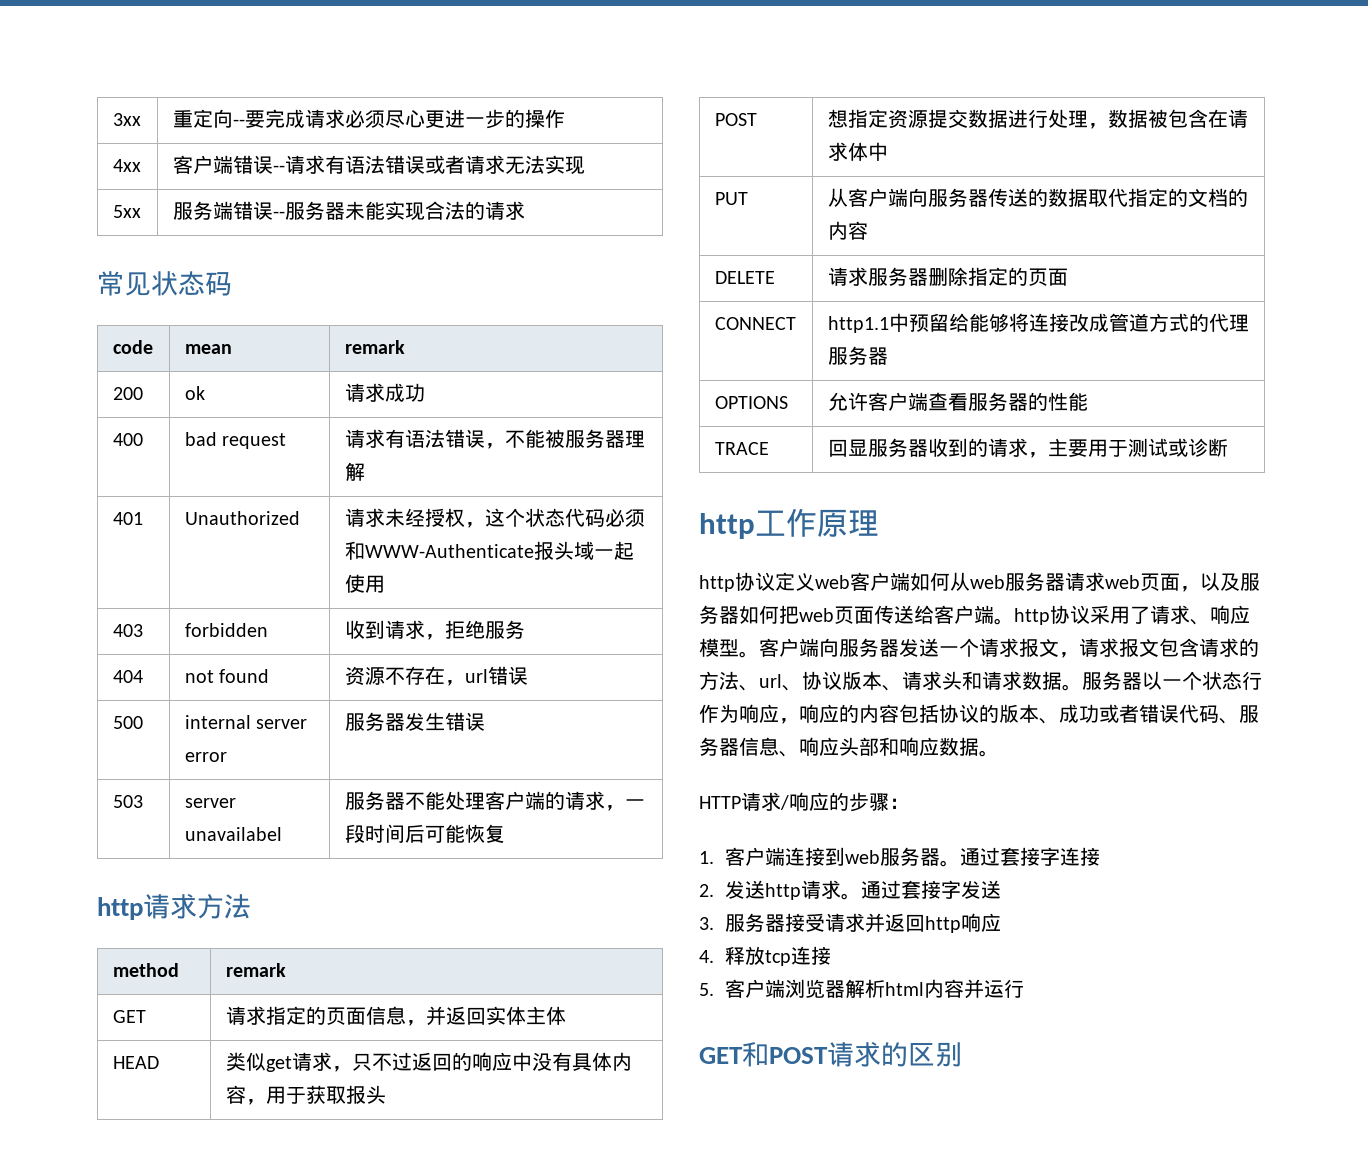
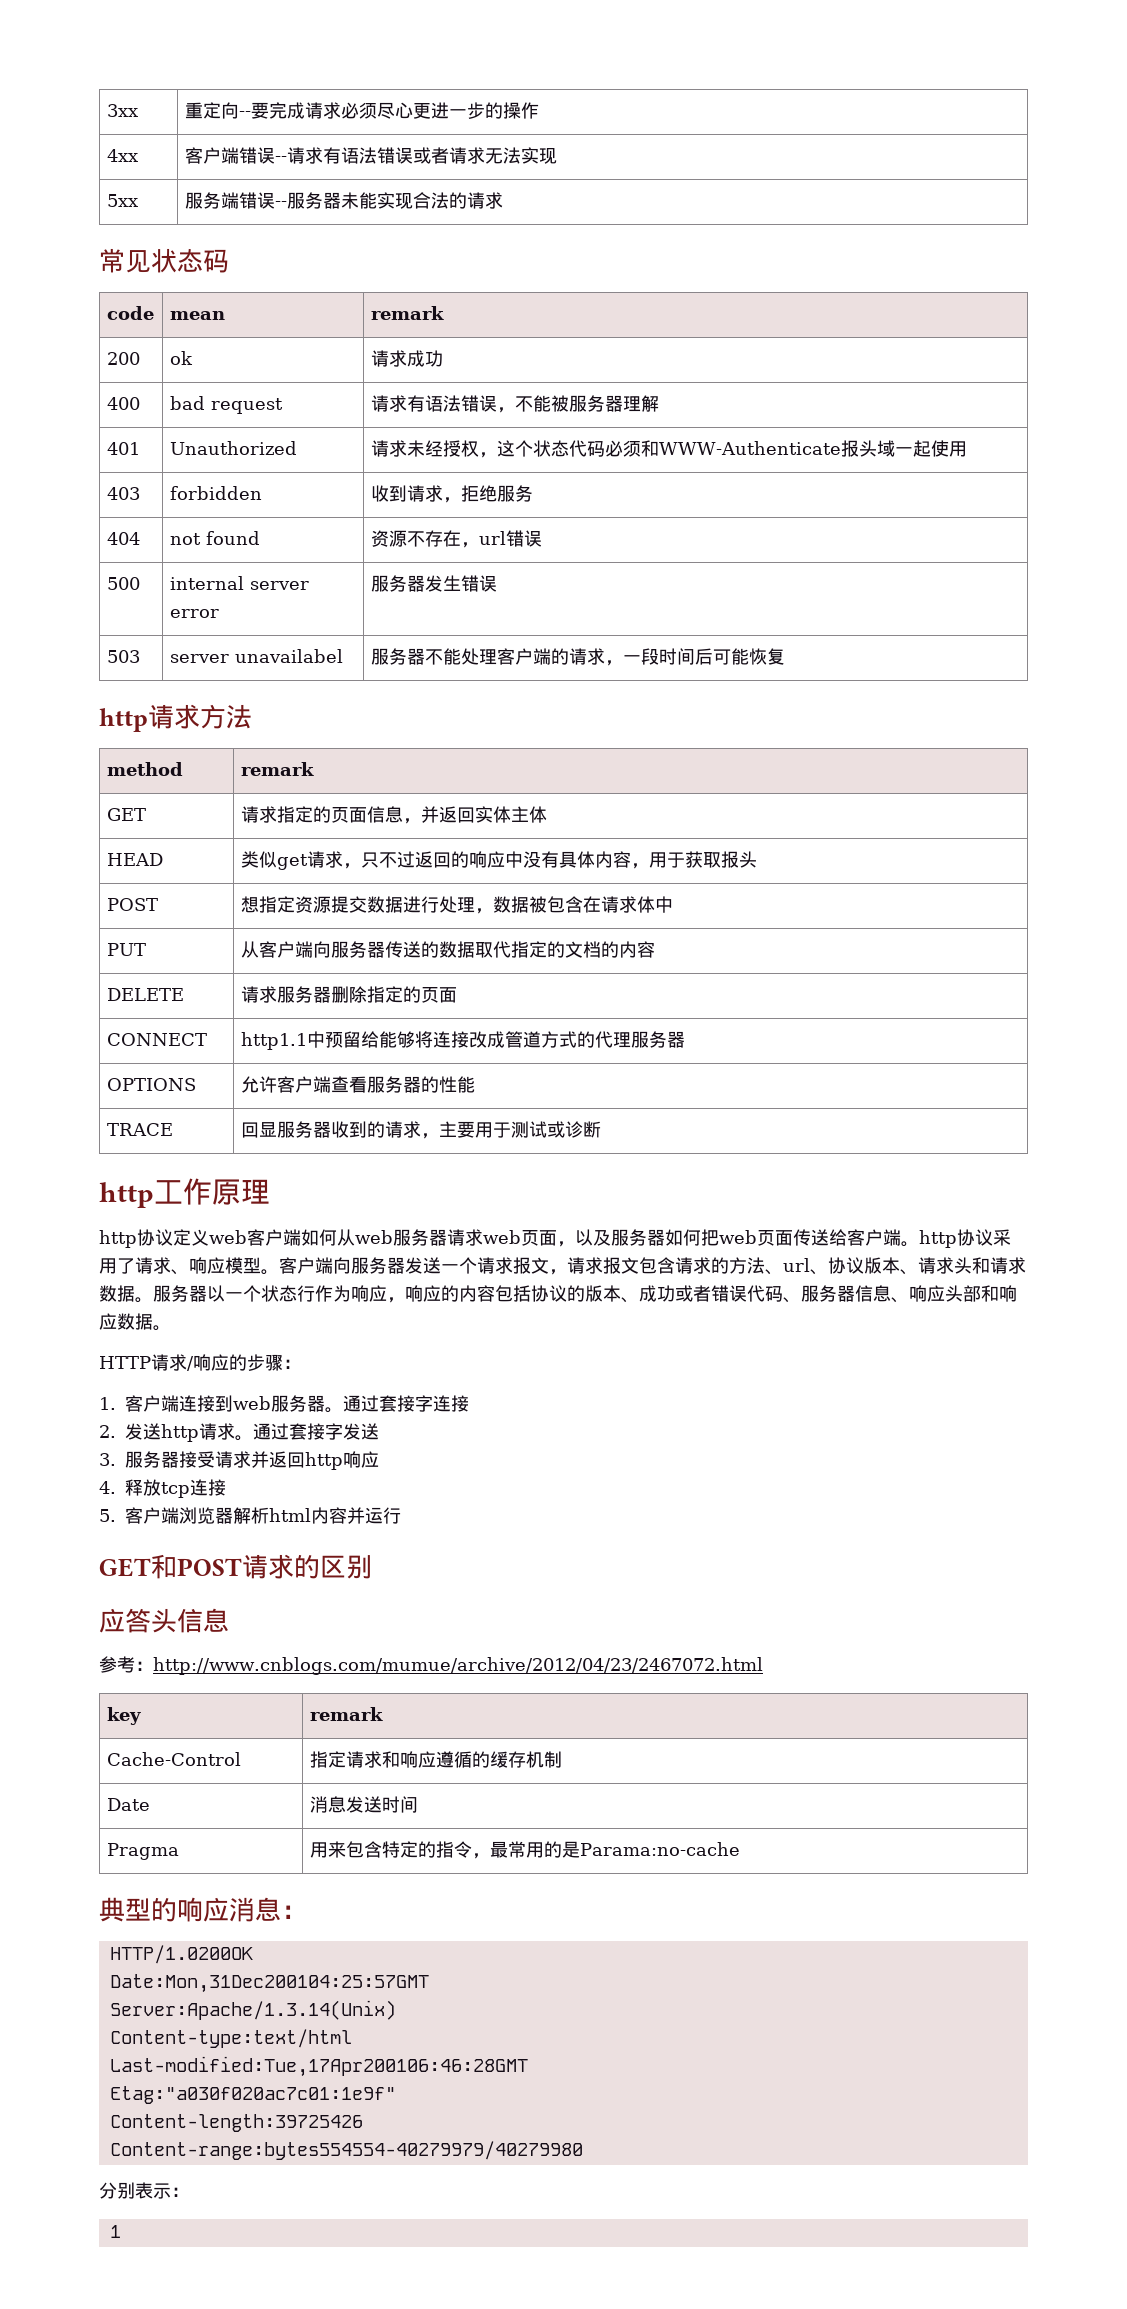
+ 应答头信息
+ 参考：http://www.cnblogs.com/mumue/archive/2012/04/23/2467072.html
+ key | remark
+ Cache-Control | 指定请求和响应遵循的缓存机制
+ Date | 消息发送时间
+ Pragma | 用来包含特定的指令，最常用的是Parama:no-cache
+ 典型的响应消息：
+ HTTP/1.0200OK
+ Date:Mon,31Dec200104:25:57GMT
+ Server:Apache/1.3.14(Unix)
+ Content-type:text/html
+ Last-modified:Tue,17Apr200106:46:28GMT
+ Etag:"a030f020ac7c01:1e9f"
+ Content-length:39725426
+ Content-range:bytes554554-40279979/40279980
+ 分别表示：
+ 1

